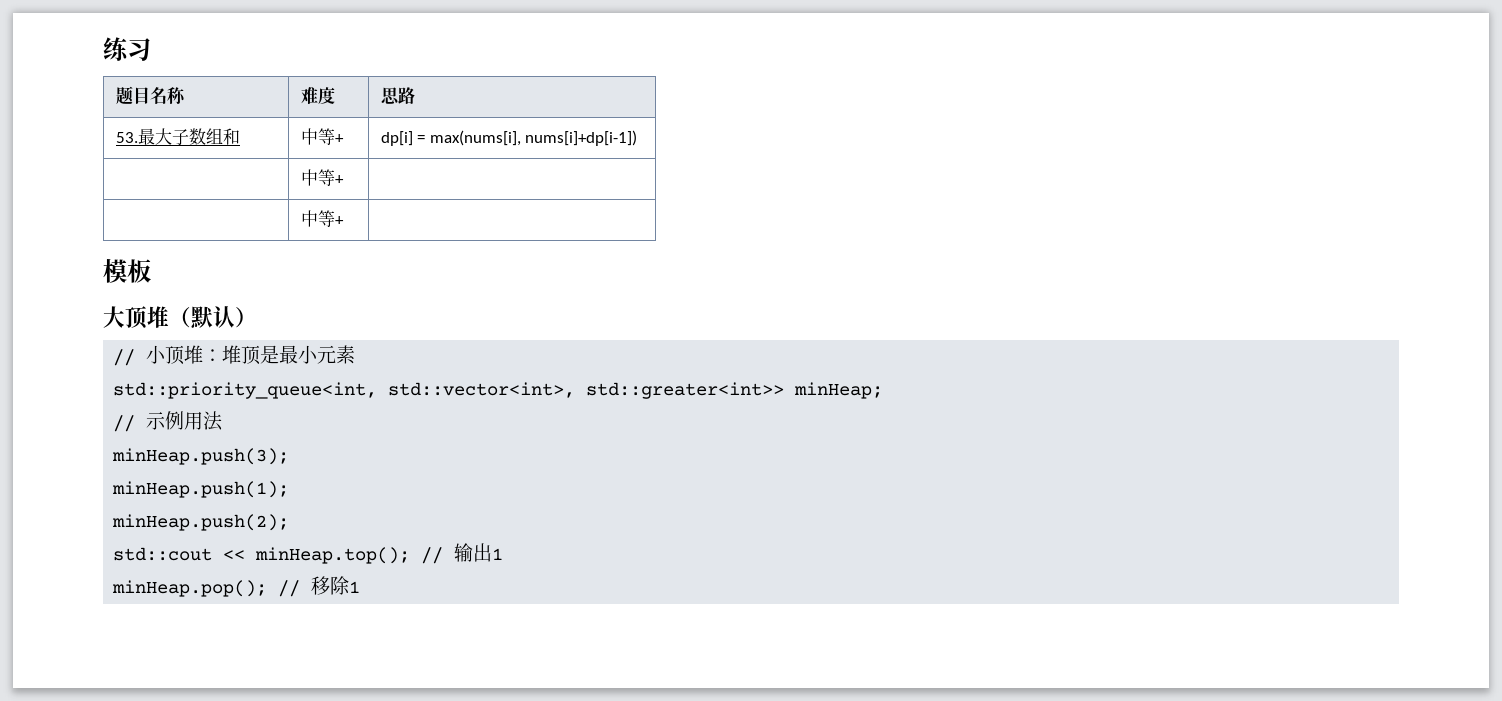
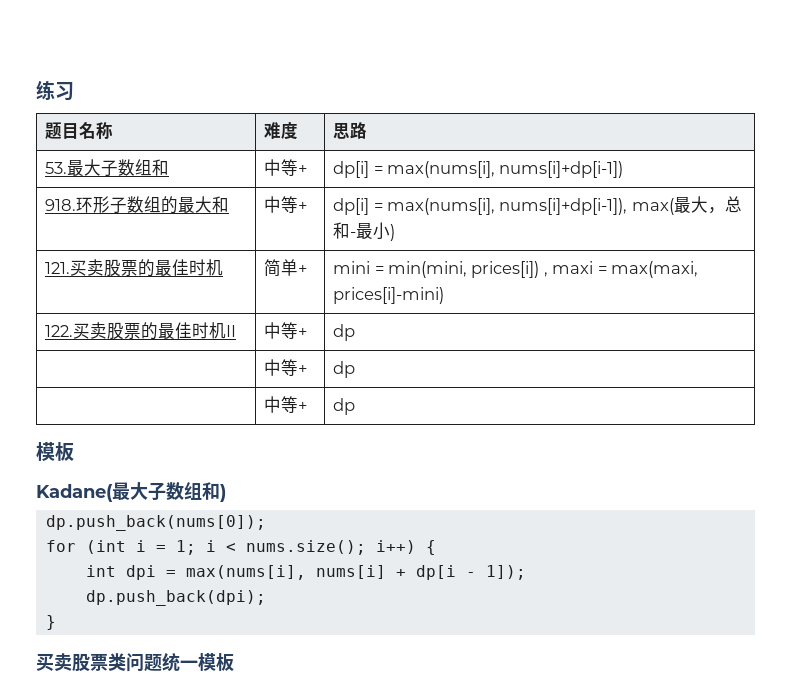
  53.最大子数组和 | 中等+ | dp[i] = max(nums[i], nums[i]+dp[i-1])
- | 中等+ |
- | 中等+ |
+ 918.环形子数组的最大和 | 中等+ | dp[i] = max(nums[i], nums[i]+dp[i-1]), max(最大，总和-最小)
+ 121.买卖股票的最佳时机 | 简单+ | mini = min(mini, prices[i]) , maxi = max(maxi, prices[i]-mini)
+ 122.买卖股票的最佳时机II | 中等+ | dp
+ | 中等+ | dp
+ | 中等+ | dp
  模板
- 大顶堆（默认）
- // 小顶堆：堆顶是最小元素
- std::priority_queue<int, std::vector<int>, std::greater<int>> minHeap;
- // 示例用法
- minHeap.push(3);
- minHeap.push(1);
- minHeap.push(2);
- std::cout << minHeap.top(); // 输出1
- minHeap.pop(); // 移除1
+ Kadane(最大子数组和)
+ dp.push_back(nums[0]);
+ for (int i = 1; i < nums.size(); i++) {
+ int dpi = max(nums[i], nums[i] + dp[i - 1]);
+ dp.push_back(dpi);
+ }
+ 买卖股票类问题统一模板

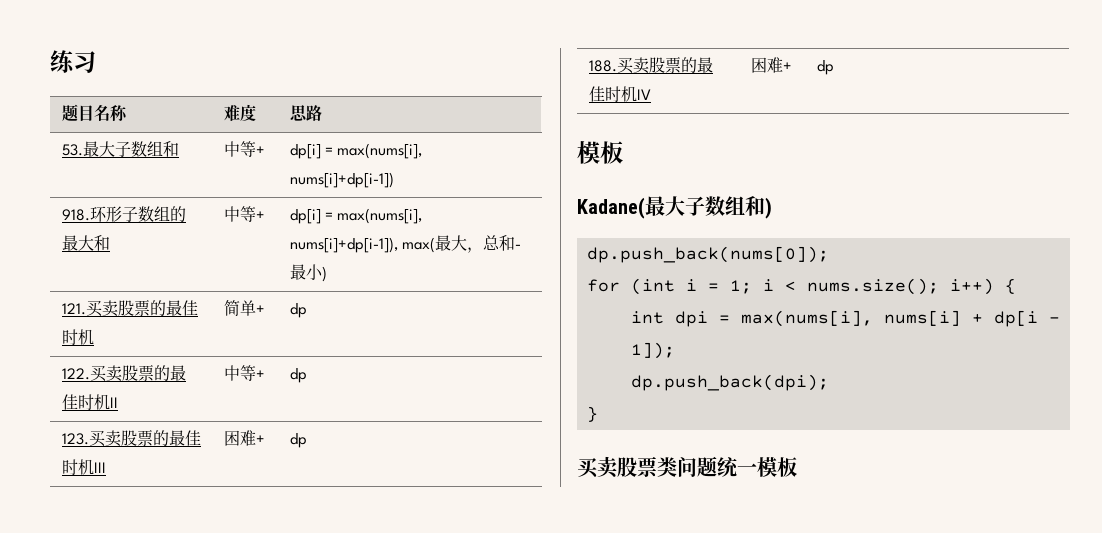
- 121.买卖股票的最佳时机 | 简单+ | mini = min(mini, prices[i]) , maxi = max(maxi, prices[i]-mini)
+ 121.买卖股票的最佳时机 | 简单+ | dp
  122.买卖股票的最佳时机II | 中等+ | dp
- | 中等+ | dp
- | 中等+ | dp
+ 123.买卖股票的最佳时机III | 困难+ | dp
+ 188.买卖股票的最佳时机IV | 困难+ | dp

